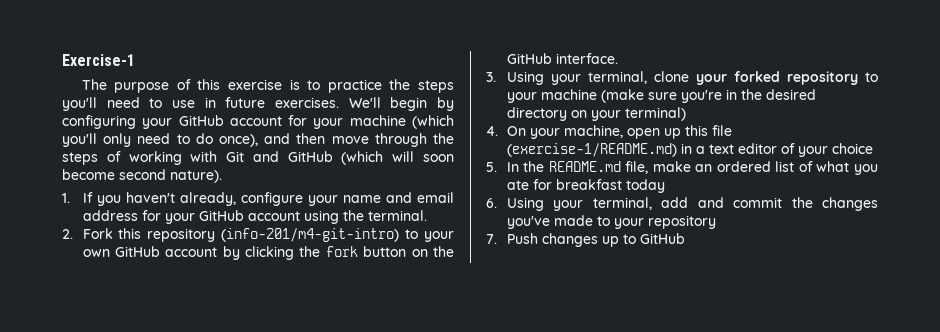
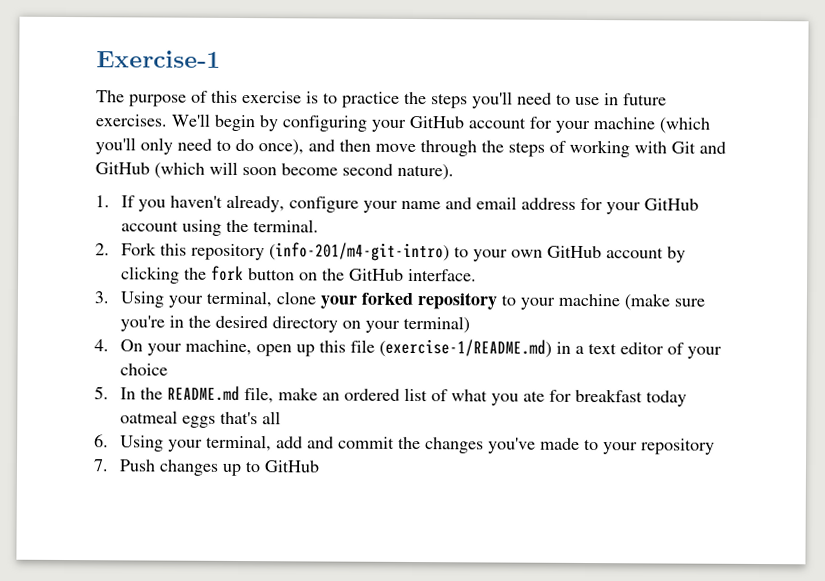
- 5. In the README.md file, make an ordered list of what you ate for breakfast today
+ 5. In the README.md file, make an ordered list of what you ate for breakfast today oatmeal eggs that's all

